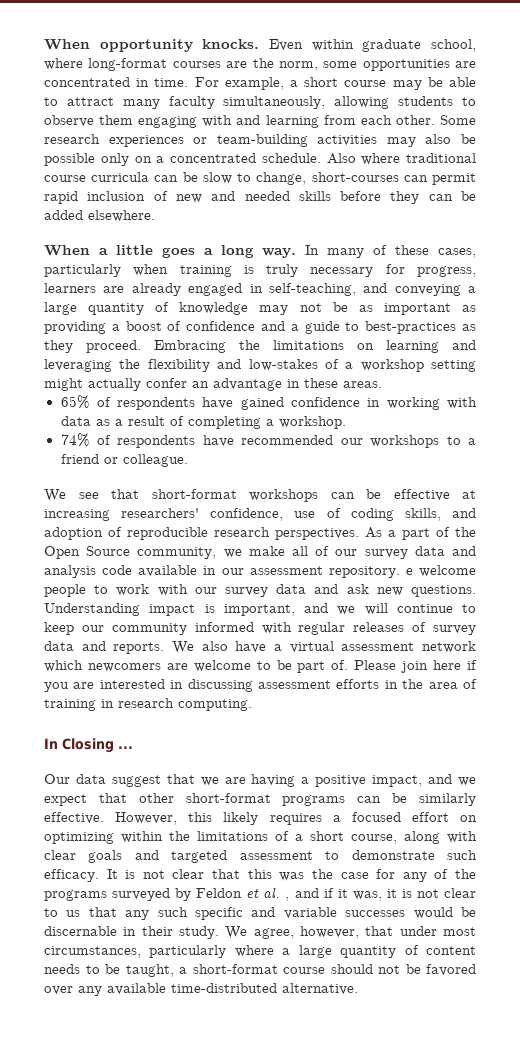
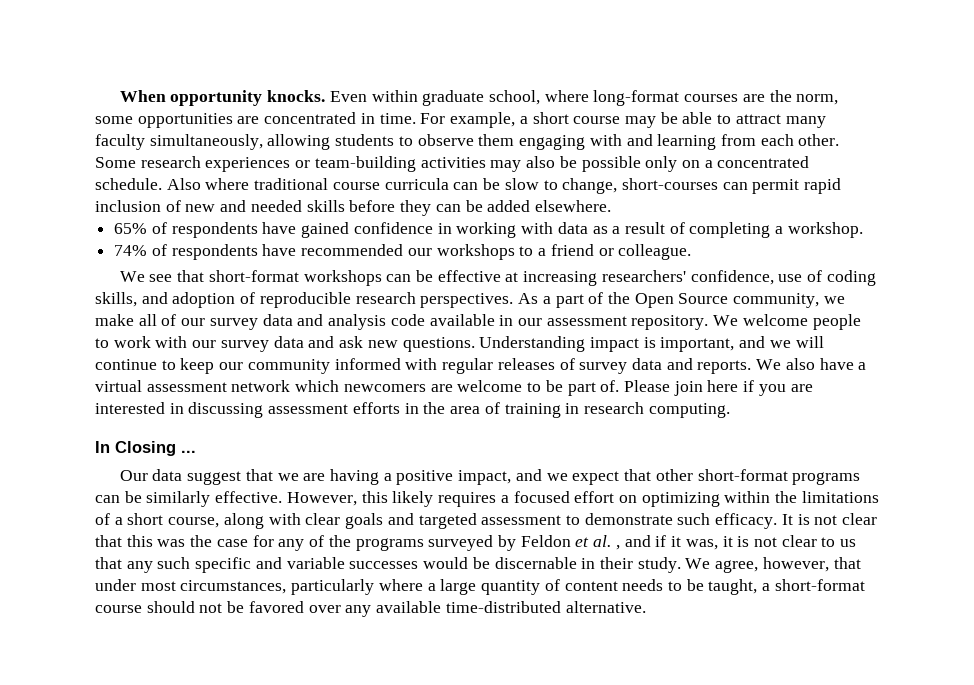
- When a little goes a long way. In many of these cases, particularly when training is truly necessary for progress, learners are already engaged in self-teaching, and conveying a large quantity of knowledge may not be as important as providing a boost of confidence and a guide to best-practices as they proceed. Embracing the limitations on learning and leveraging the flexibility and low-stakes of a workshop setting might actually confer an advantage in these areas.
- As a part of the Open Source community, we make all of our survey data and analysis code available in our assessment repository. e welcome people to work with our survey data and ask new questions.
+ As a part of the Open Source community, we make all of our survey data and analysis code available in our assessment repository. We welcome people to work with our survey data and ask new questions.

